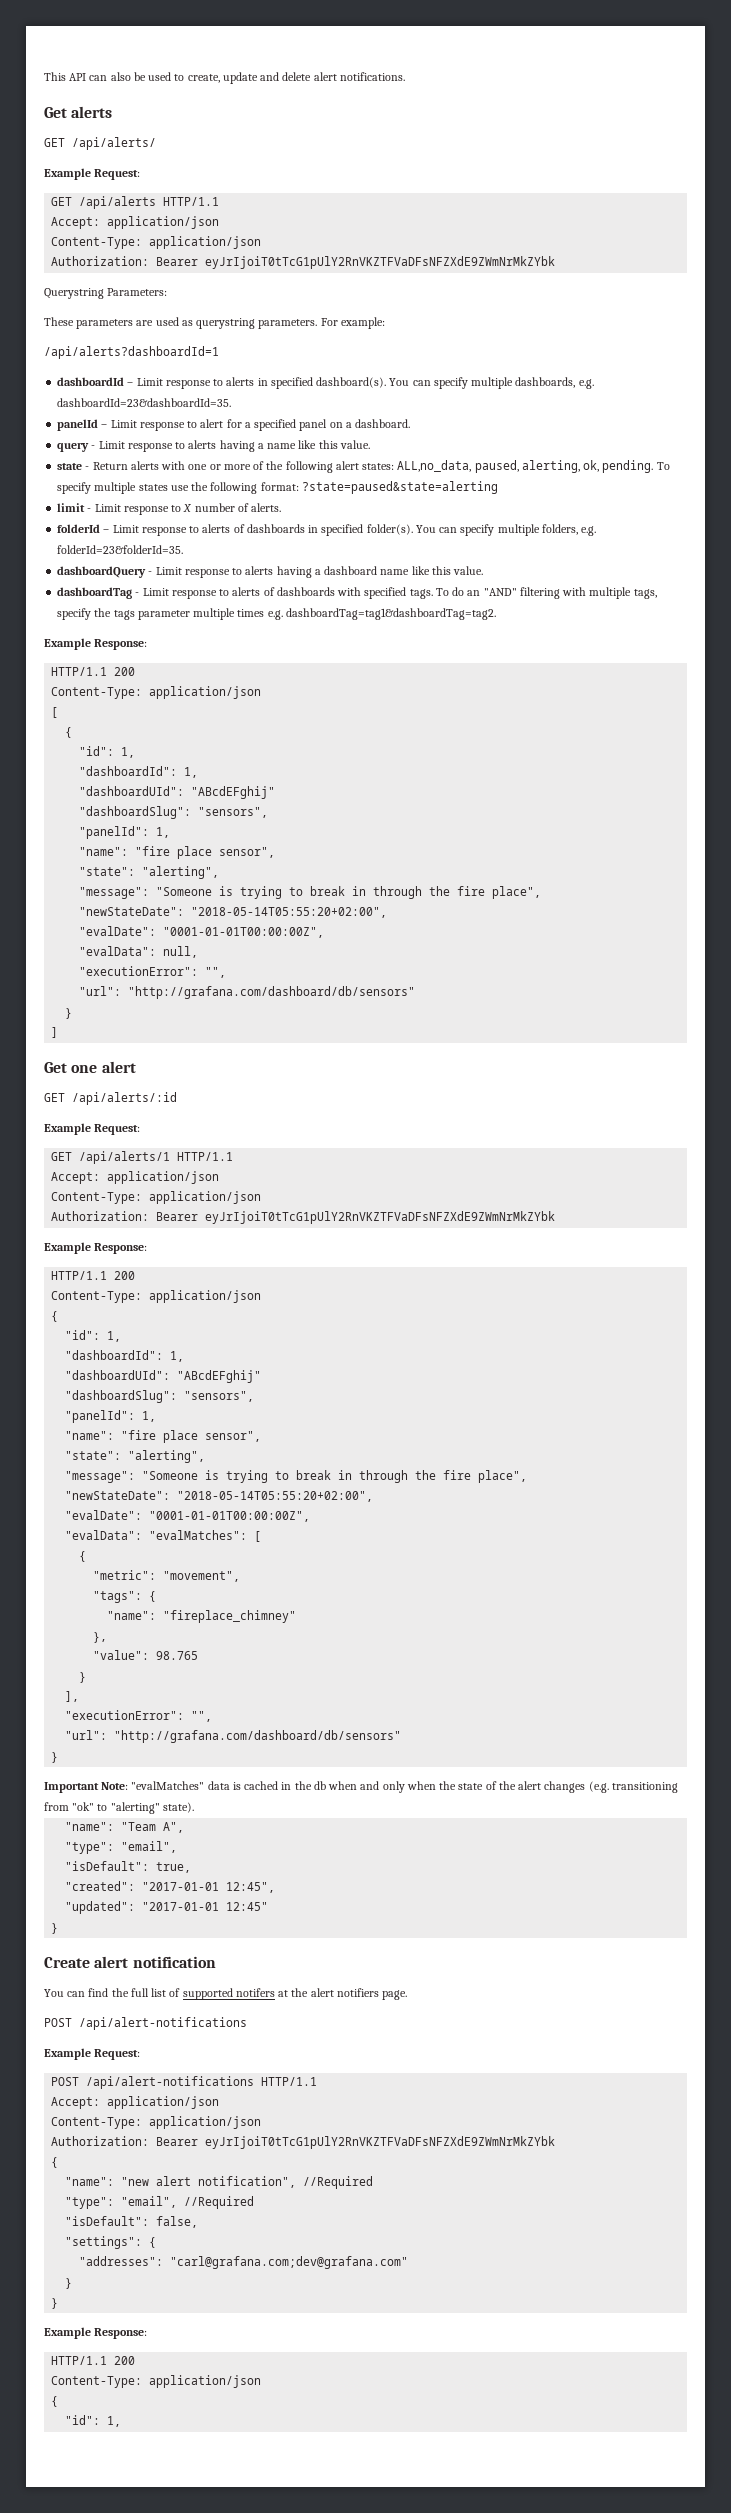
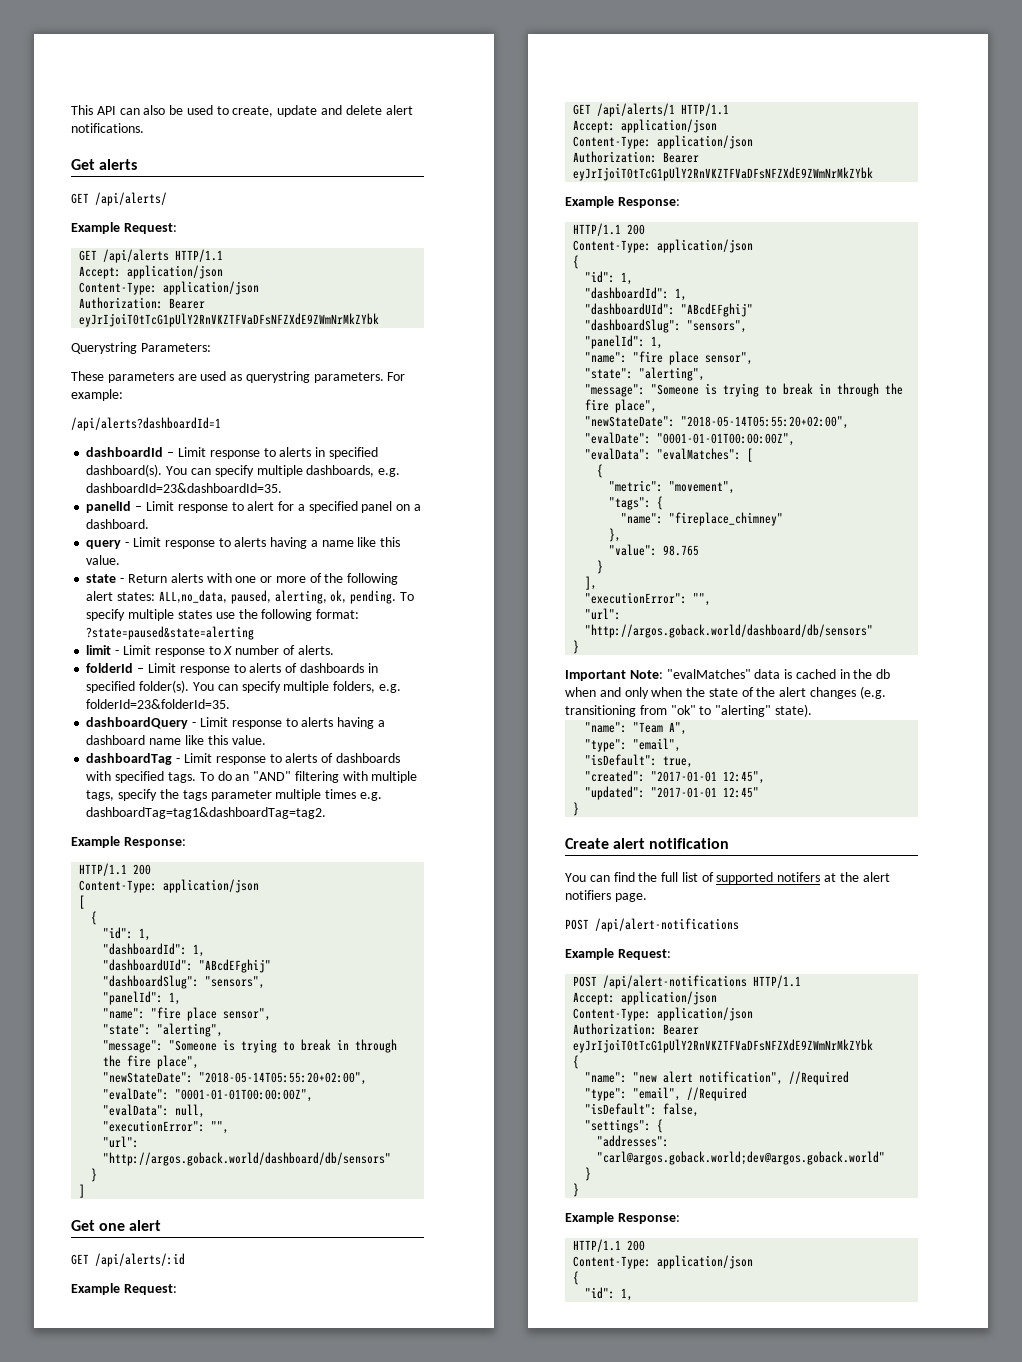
  "evalData": null,
  "executionError": "",
- "url": "http://grafana.com/dashboard/db/sensors"
+ "url": "http://argos.goback.world/dashboard/db/sensors"
  ],
  "executionError": "",
- "url": "http://grafana.com/dashboard/db/sensors"
+ "url": "http://argos.goback.world/dashboard/db/sensors"
- "addresses": "carl@grafana.com;dev@grafana.com"
+ "addresses": "carl@argos.goback.world;dev@argos.goback.world"

